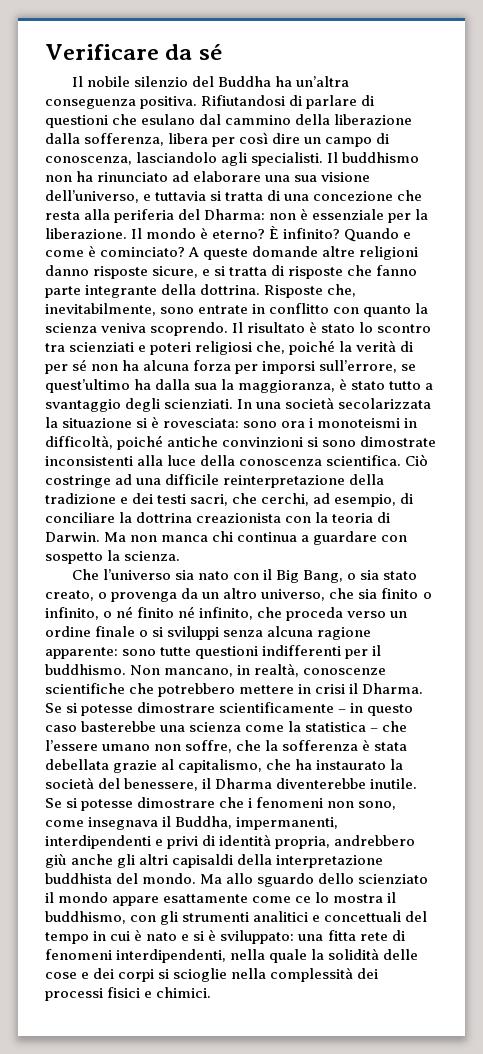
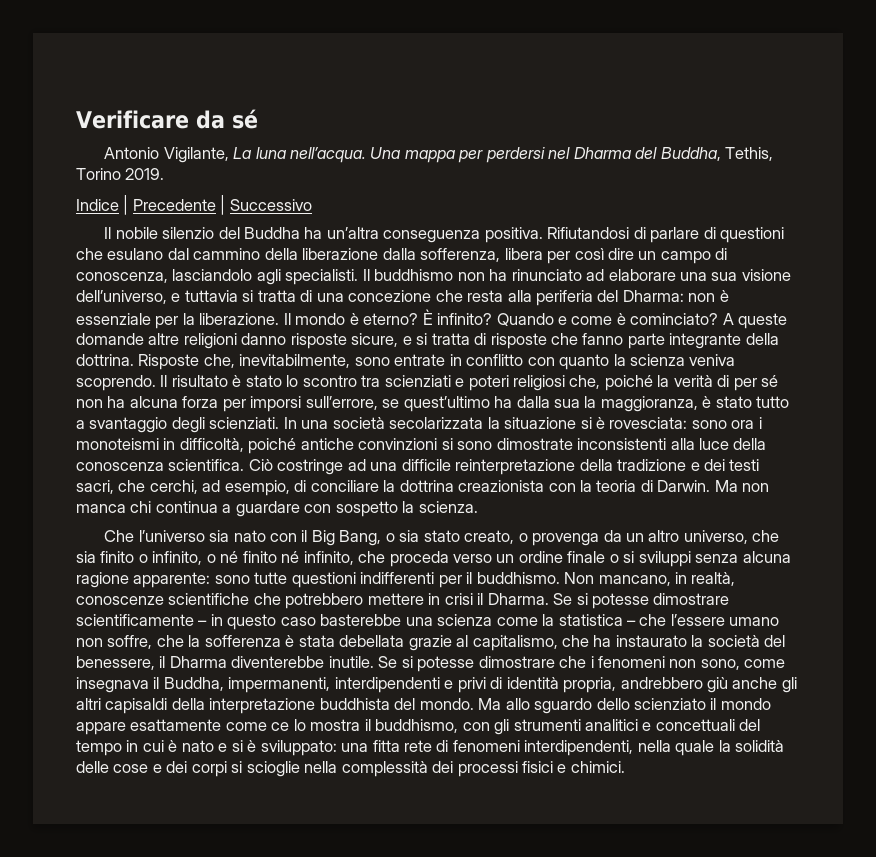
+ Antonio Vigilante, La luna nell’acqua. Una mappa per perdersi nel Dharma del Buddha, Tethis, Torino 2019.
+ Indice | Precedente | Successivo

